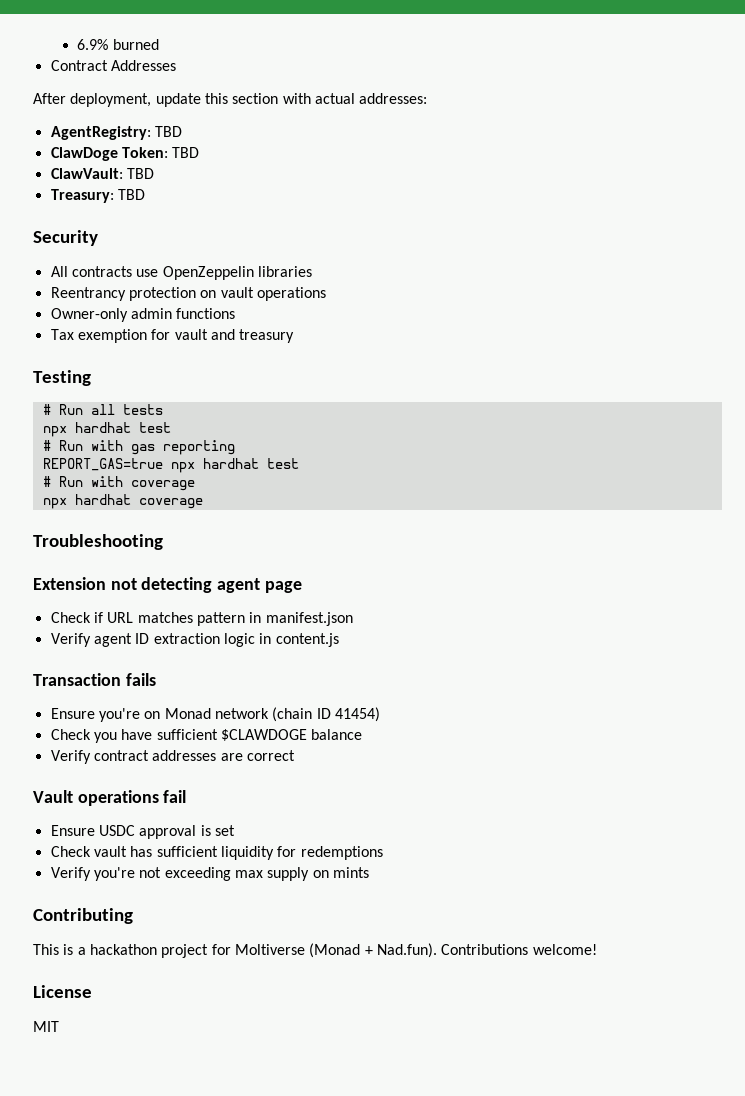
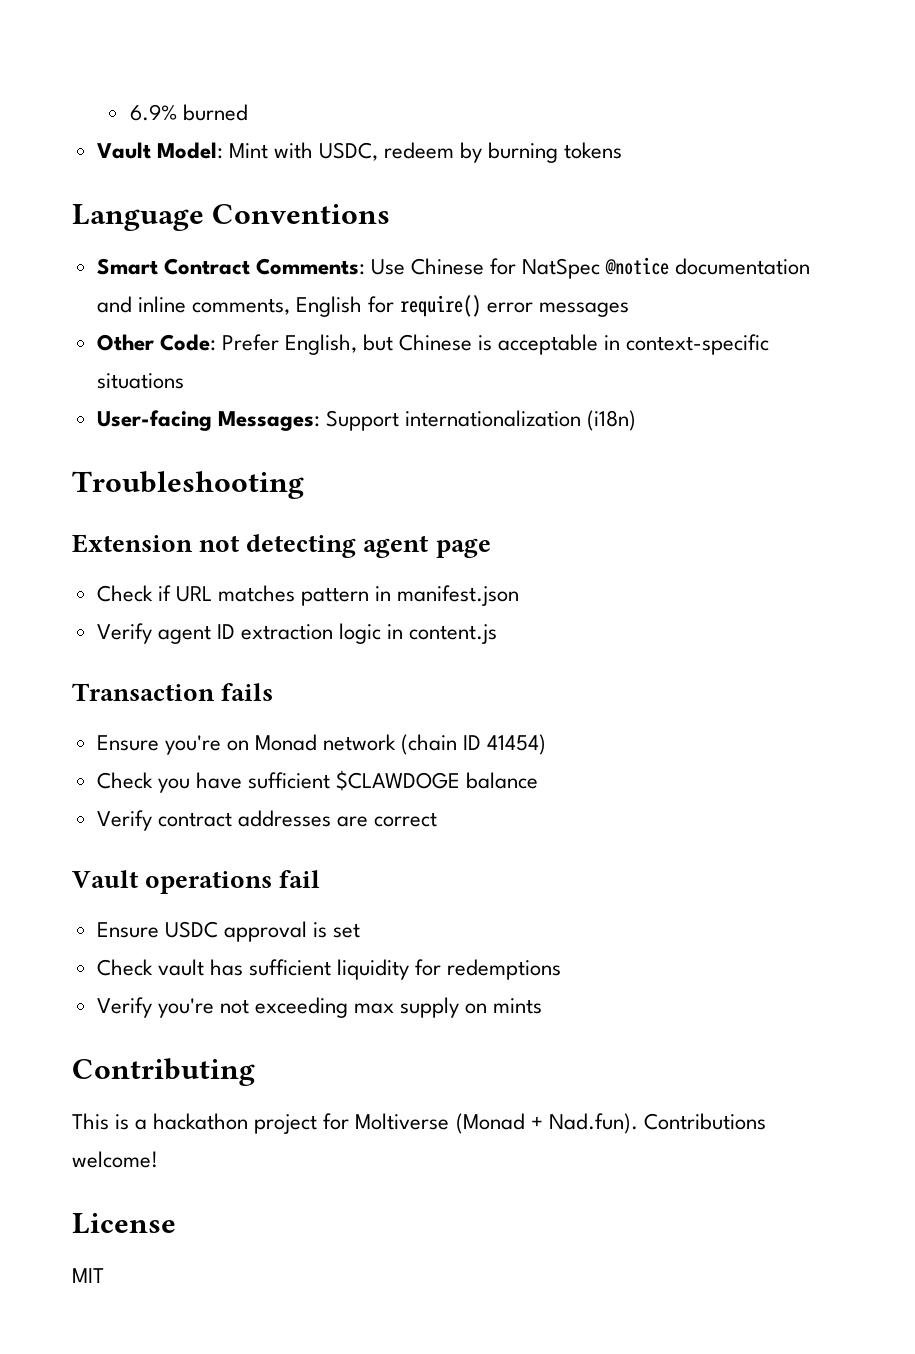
- Contract Addresses
- After deployment, update this section with actual addresses:
- AgentRegistry: TBD
- ClawDoge Token: TBD
- ClawVault: TBD
- Treasury: TBD
- Security
- All contracts use OpenZeppelin libraries
- Reentrancy protection on vault operations
- Owner-only admin functions
- Tax exemption for vault and treasury
- Testing
- # Run all tests
- npx hardhat test
- # Run with gas reporting
- REPORT_GAS=true npx hardhat test
- # Run with coverage
- npx hardhat coverage
+ Vault Model: Mint with USDC, redeem by burning tokens
+ Language Conventions
+ Smart Contract Comments: Use Chinese for NatSpec @notice documentation and inline comments, English for require() error messages
+ Other Code: Prefer English, but Chinese is acceptable in context-specific situations
+ User-facing Messages: Support internationalization (i18n)

